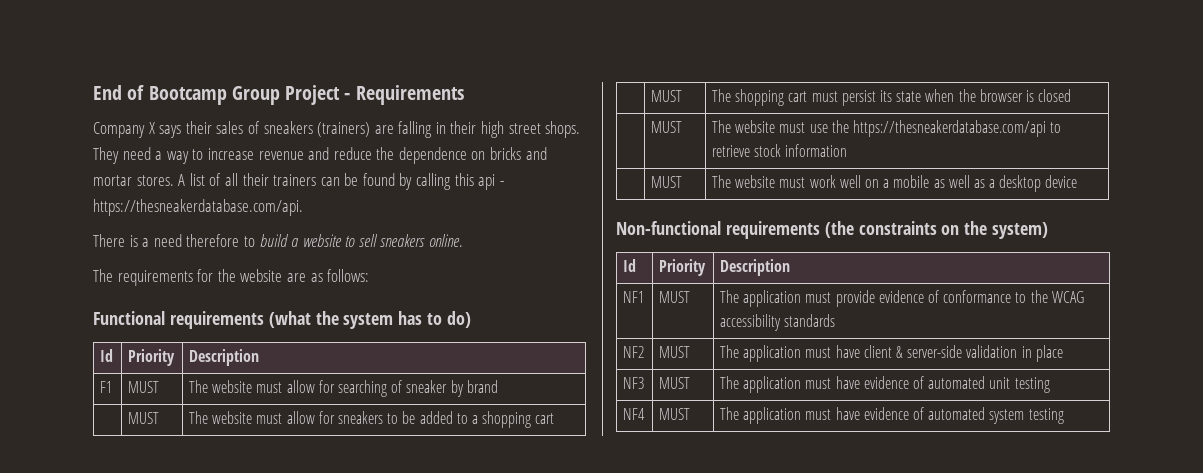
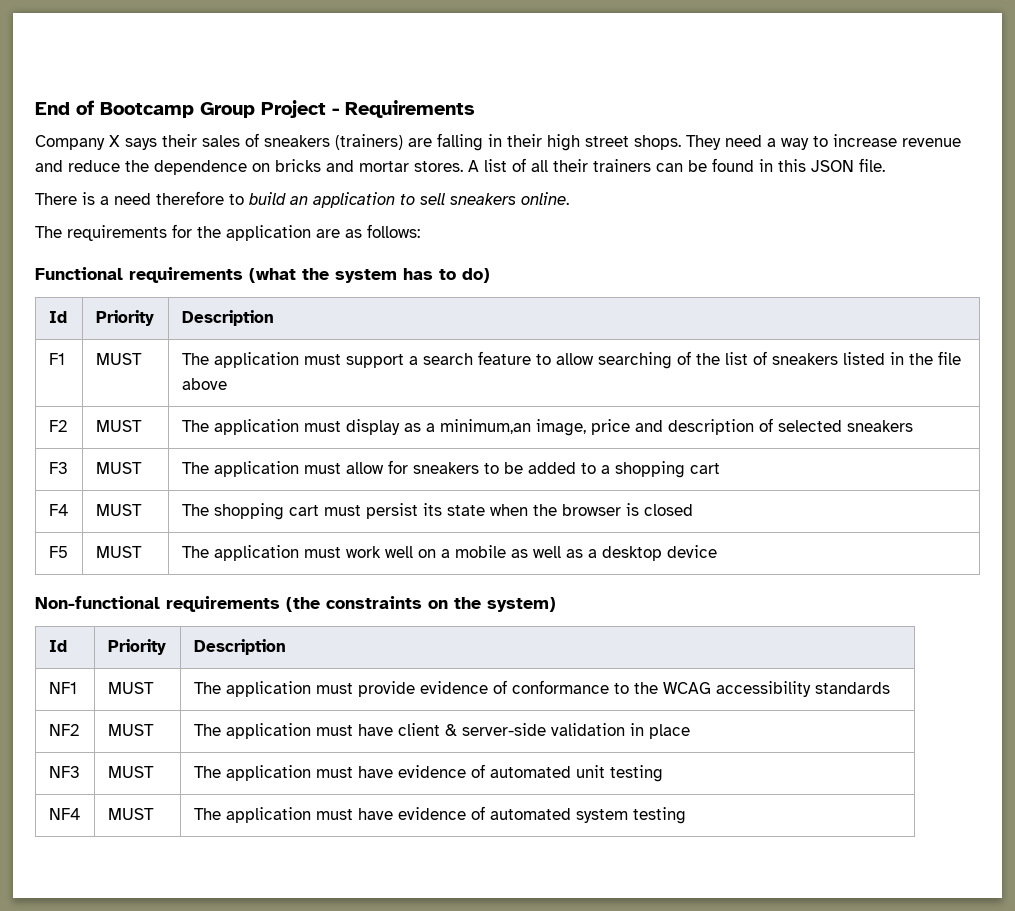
- A list of all their trainers can be found by calling this api - https://thesneakerdatabase.com/api.
+ A list of all their trainers can be found in this JSON file.
- There is a need therefore to build a website to sell sneakers online.
+ There is a need therefore to build an application to sell sneakers online.
- The requirements for the website are as follows:
+ The requirements for the application are as follows:
- F1 | MUST | The website must allow for searching of sneaker by brand
- | MUST | The website must allow for sneakers to be added to a shopping cart
+ F1 | MUST | The application must support a search feature to allow searching of the list of sneakers listed in the file above
+ F2 | MUST | The application must display as a minimum,an image, price and description of selected sneakers
+ F3 | MUST | The application must allow for sneakers to be added to a shopping cart
- | MUST | The shopping cart must persist its state when the browser is closed
+ F4 | MUST | The shopping cart must persist its state when the browser is closed
- | MUST | The website must use the https://thesneakerdatabase.com/api to retrieve stock information
- | MUST | The website must work well on a mobile as well as a desktop device
+ F5 | MUST | The application must work well on a mobile as well as a desktop device

